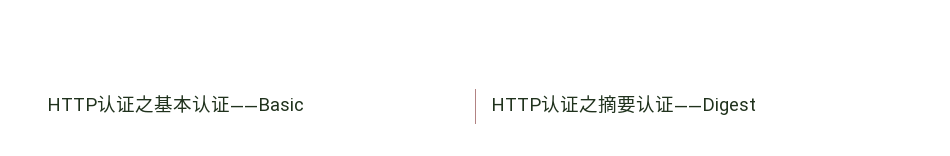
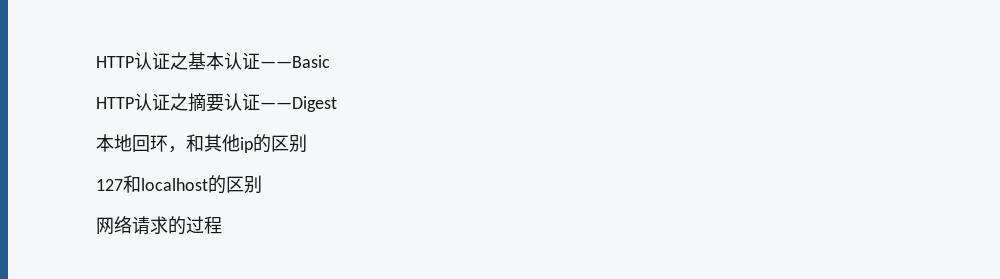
+ 本地回环，和其他ip的区别
+ 127和localhost的区别
+ 网络请求的过程

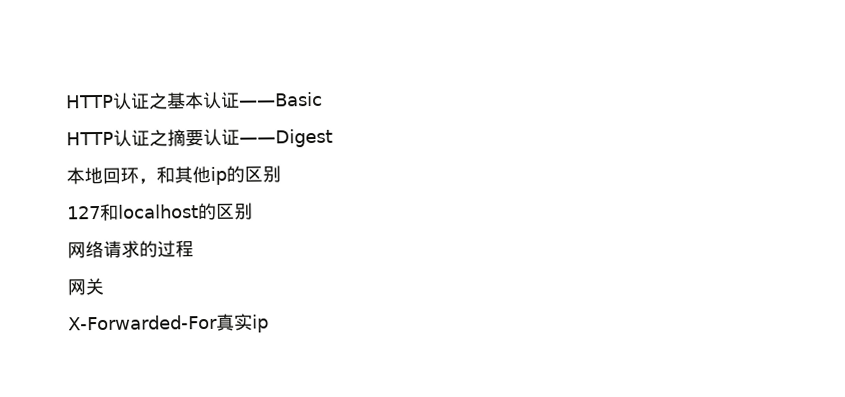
+ 网关
+ X-Forwarded-For真实ip

